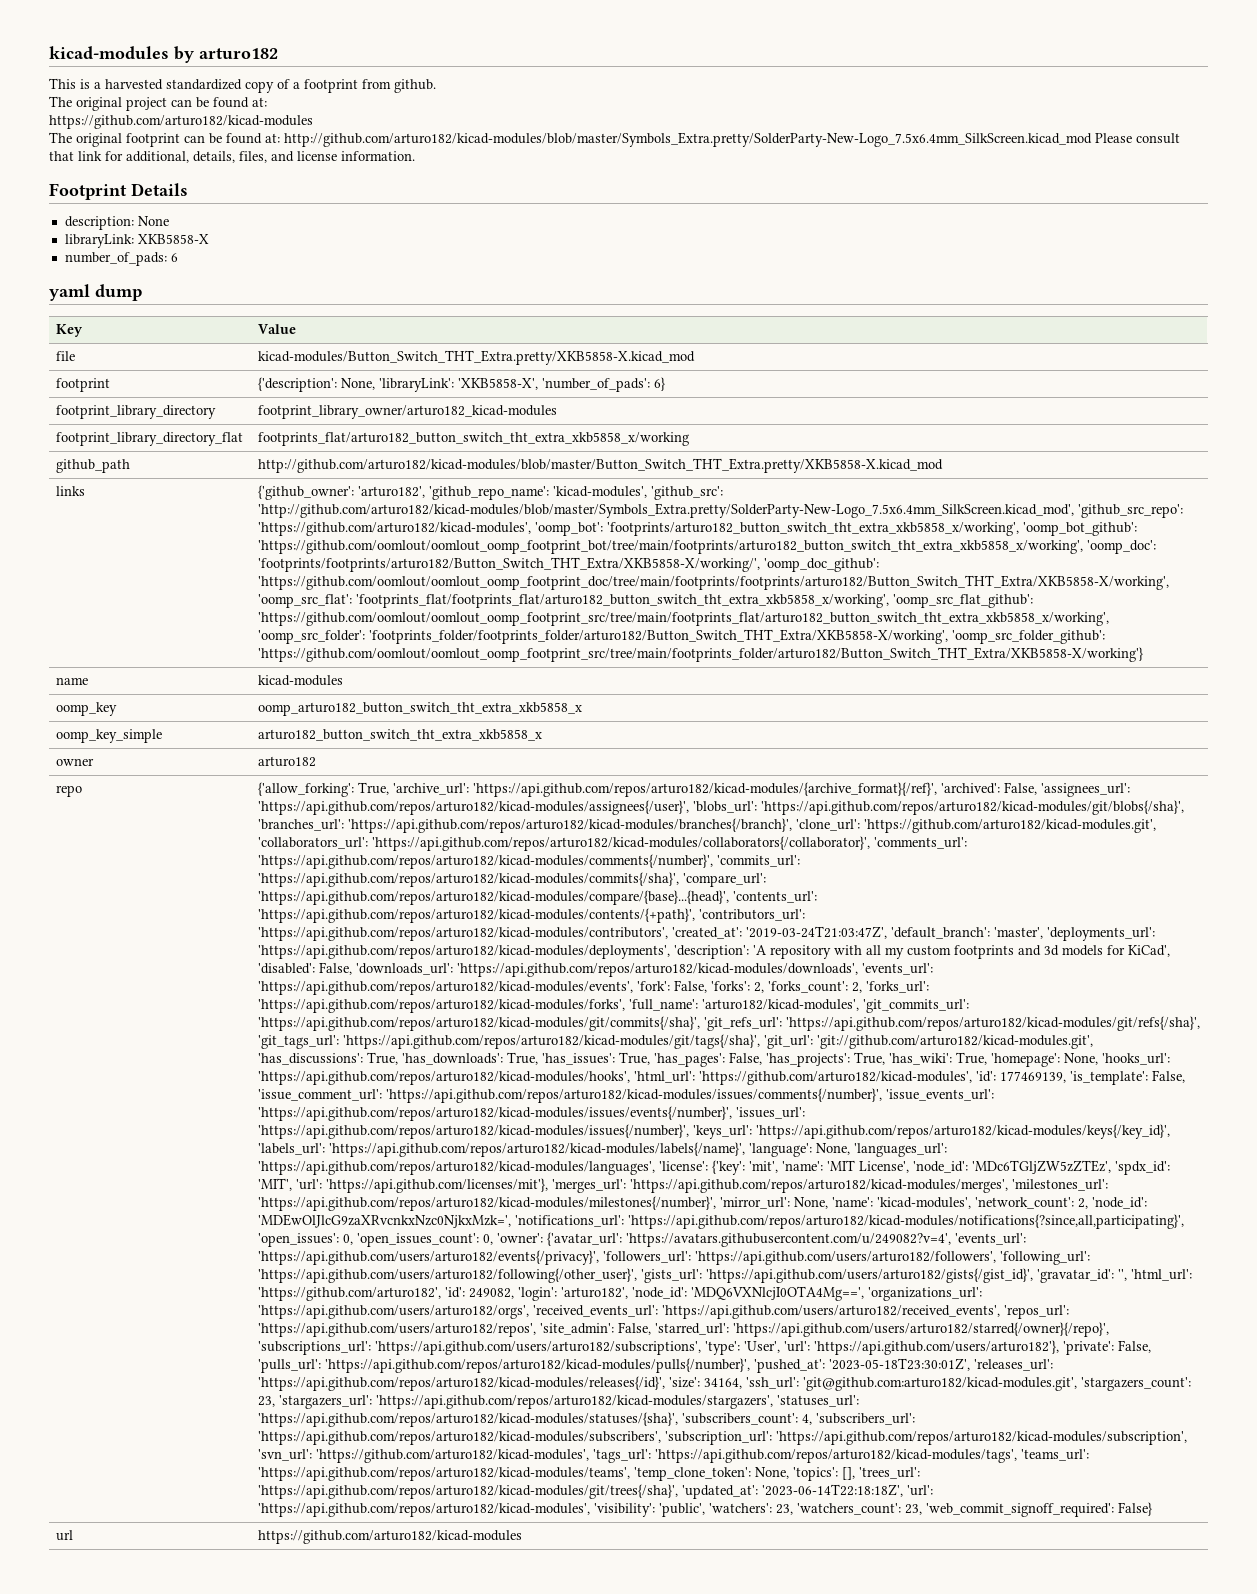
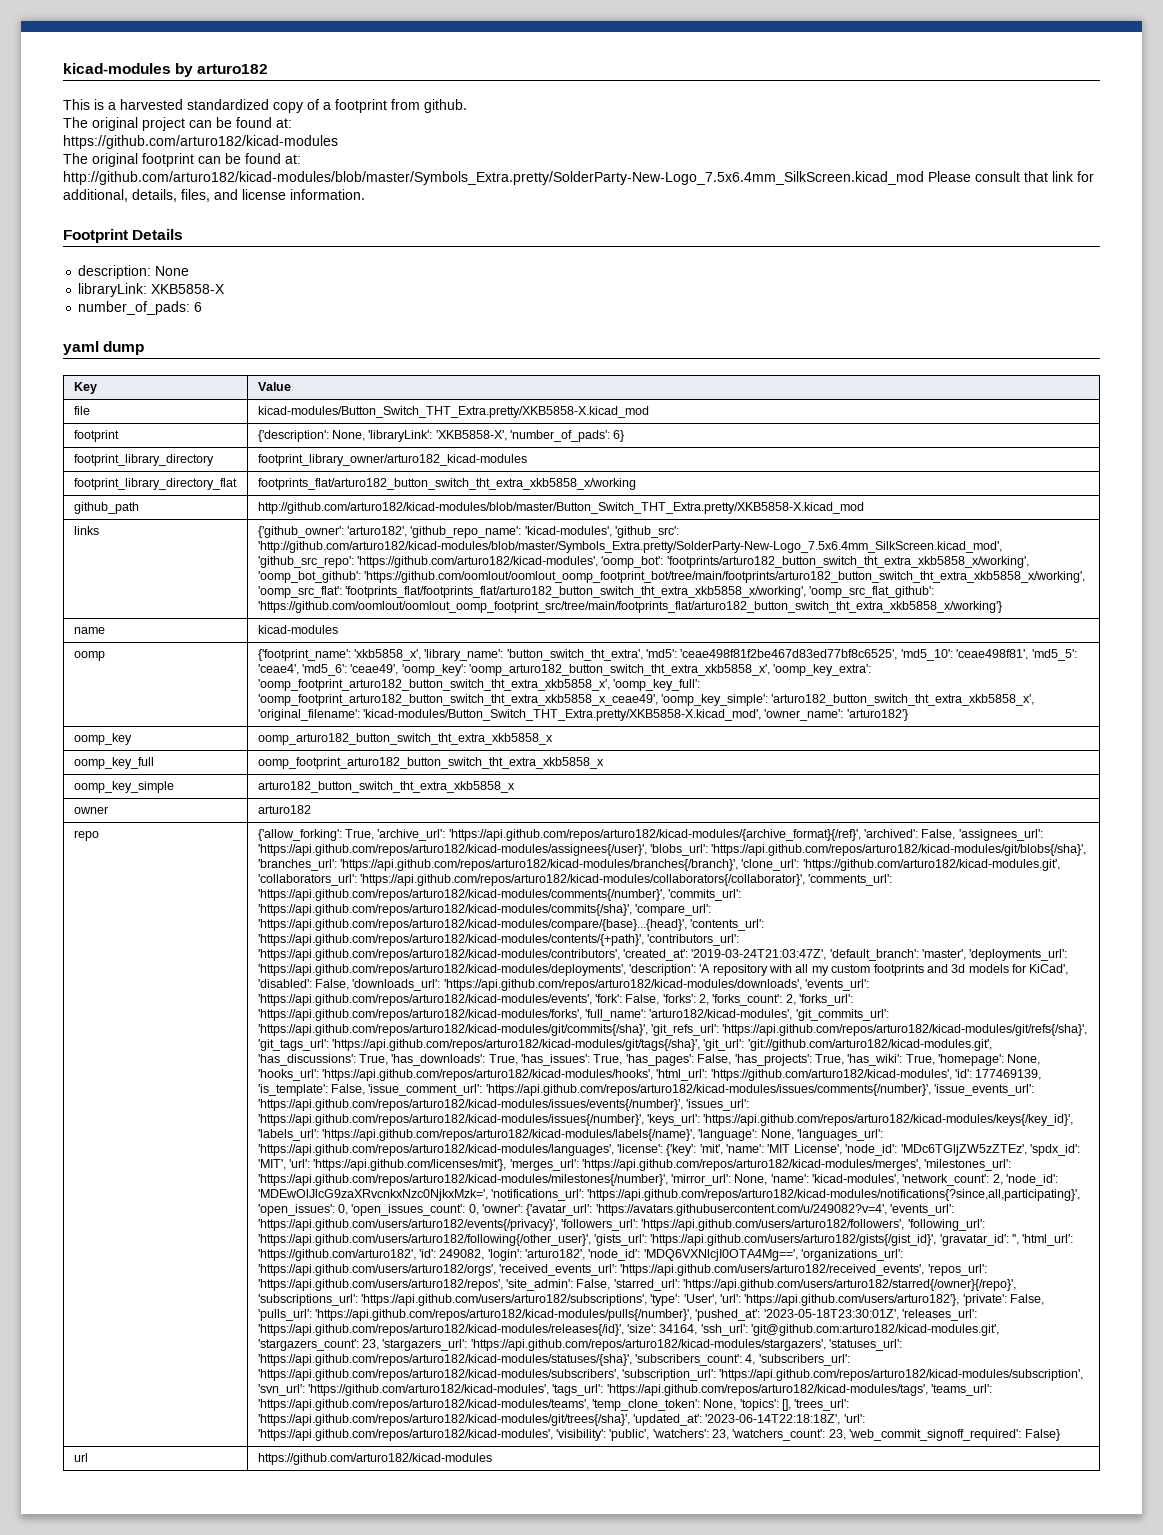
- links | {'github_owner': 'arturo182', 'github_repo_name': 'kicad-modules', 'github_src': 'http://github.com/arturo182/kicad-modules/blob/master/Symbols_Extra.pretty/SolderParty-New-Logo_7.5x6.4mm_SilkScreen.kicad_mod', 'github_src_repo': 'https://github.com/arturo182/kicad-modules', 'oomp_bot': 'footprints/arturo182_button_switch_tht_extra_xkb5858_x/working', 'oomp_bot_github': 'https://github.com/oomlout/oomlout_oomp_footprint_bot/tree/main/footprints/arturo182_button_switch_tht_extra_xkb5858_x/working', 'oomp_doc': 'footprints/footprints/arturo182/Button_Switch_THT_Extra/XKB5858-X/working/', 'oomp_doc_github': 'https://github.com/oomlout/oomlout_oomp_footprint_doc/tree/main/footprints/footprints/arturo182/Button_Switch_THT_Extra/XKB5858-X/working', 'oomp_src_flat': 'footprints_flat/footprints_flat/arturo182_button_switch_tht_extra_xkb5858_x/working', 'oomp_src_flat_github': 'https://github.com/oomlout/oomlout_oomp_footprint_src/tree/main/footprints_flat/arturo182_button_switch_tht_extra_xkb5858_x/working', 'oomp_src_folder': 'footprints_folder/footprints_folder/arturo182/Button_Switch_THT_Extra/XKB5858-X/working', 'oomp_src_folder_github': 'https://github.com/oomlout/oomlout_oomp_footprint_src/tree/main/footprints_folder/arturo182/Button_Switch_THT_Extra/XKB5858-X/working'}
+ links | {'github_owner': 'arturo182', 'github_repo_name': 'kicad-modules', 'github_src': 'http://github.com/arturo182/kicad-modules/blob/master/Symbols_Extra.pretty/SolderParty-New-Logo_7.5x6.4mm_SilkScreen.kicad_mod', 'github_src_repo': 'https://github.com/arturo182/kicad-modules', 'oomp_bot': 'footprints/arturo182_button_switch_tht_extra_xkb5858_x/working', 'oomp_bot_github': 'https://github.com/oomlout/oomlout_oomp_footprint_bot/tree/main/footprints/arturo182_button_switch_tht_extra_xkb5858_x/working', 'oomp_src_flat': 'footprints_flat/footprints_flat/arturo182_button_switch_tht_extra_xkb5858_x/working', 'oomp_src_flat_github': 'https://github.com/oomlout/oomlout_oomp_footprint_src/tree/main/footprints_flat/arturo182_button_switch_tht_extra_xkb5858_x/working'}
  name | kicad-modules
+ oomp | {'footprint_name': 'xkb5858_x', 'library_name': 'button_switch_tht_extra', 'md5': 'ceae498f81f2be467d83ed77bf8c6525', 'md5_10': 'ceae498f81', 'md5_5': 'ceae4', 'md5_6': 'ceae49', 'oomp_key': 'oomp_arturo182_button_switch_tht_extra_xkb5858_x', 'oomp_key_extra': 'oomp_footprint_arturo182_button_switch_tht_extra_xkb5858_x', 'oomp_key_full': 'oomp_footprint_arturo182_button_switch_tht_extra_xkb5858_x_ceae49', 'oomp_key_simple': 'arturo182_button_switch_tht_extra_xkb5858_x', 'original_filename': 'kicad-modules/Button_Switch_THT_Extra.pretty/XKB5858-X.kicad_mod', 'owner_name': 'arturo182'}
+ oomp_key_full | oomp_footprint_arturo182_button_switch_tht_extra_xkb5858_x

